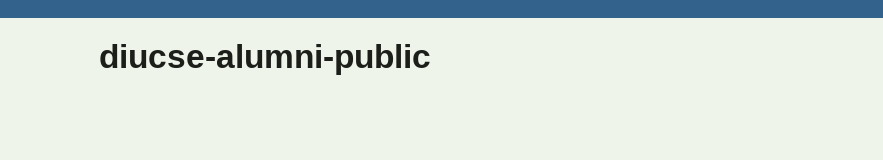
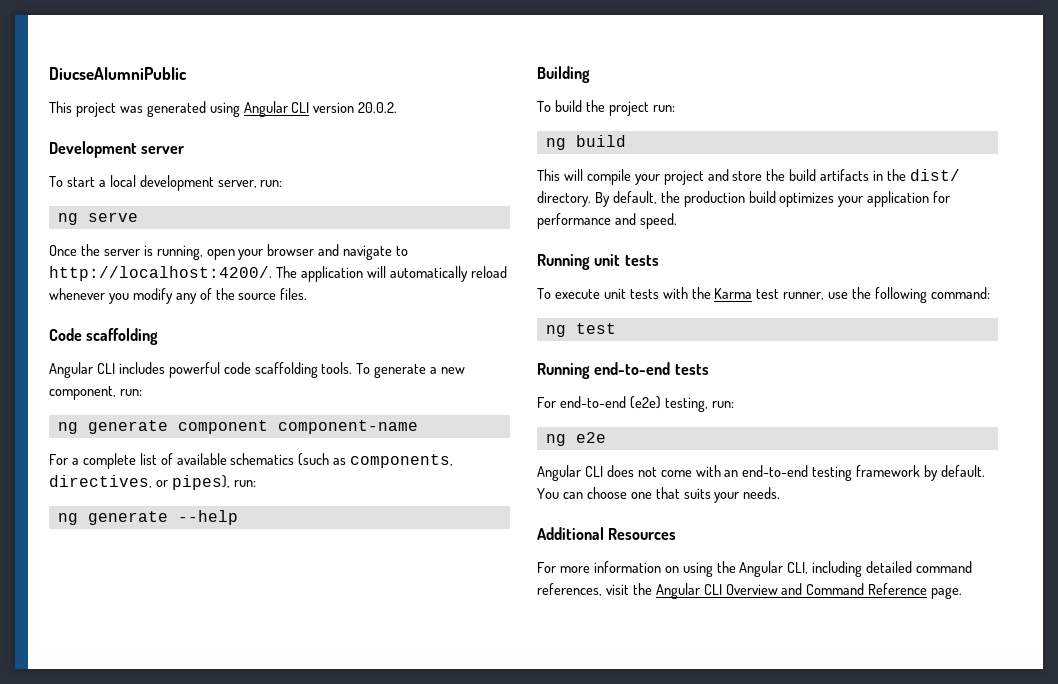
- diucse-alumni-public
+ DiucseAlumniPublic
+ This project was generated using Angular CLI version 20.0.2.
+ Development server
+ To start a local development server, run:
+ ng serve
+ Once the server is running, open your browser and navigate to http://localhost:4200/. The application will automatically reload whenever you modify any of the source files.
+ Code scaffolding
+ Angular CLI includes powerful code scaffolding tools. To generate a new component, run:
+ ng generate component component-name
+ For a complete list of available schematics (such as components, directives, or pipes), run:
+ ng generate --help
+ Building
+ To build the project run:
+ ng build
+ This will compile your project and store the build artifacts in the dist/ directory. By default, the production build optimizes your application for performance and speed.
+ Running unit tests
+ To execute unit tests with the Karma test runner, use the following command:
+ ng test
+ Running end-to-end tests
+ For end-to-end (e2e) testing, run:
+ ng e2e
+ Angular CLI does not come with an end-to-end testing framework by default. You can choose one that suits your needs.
+ Additional Resources
+ For more information on using the Angular CLI, including detailed command references, visit the Angular CLI Overview and Command Reference page.

